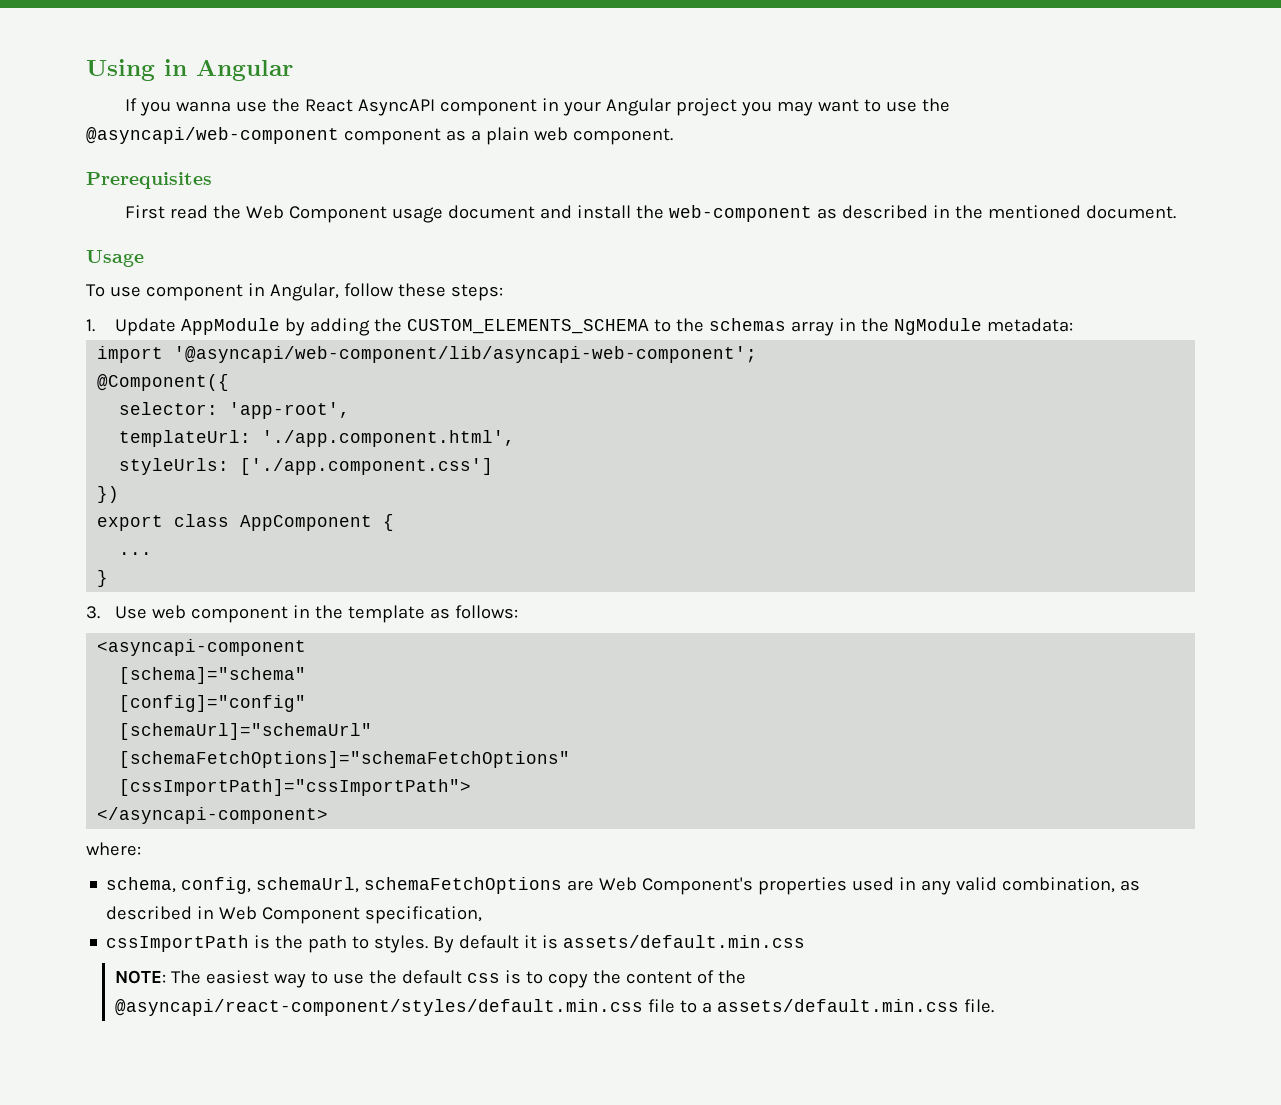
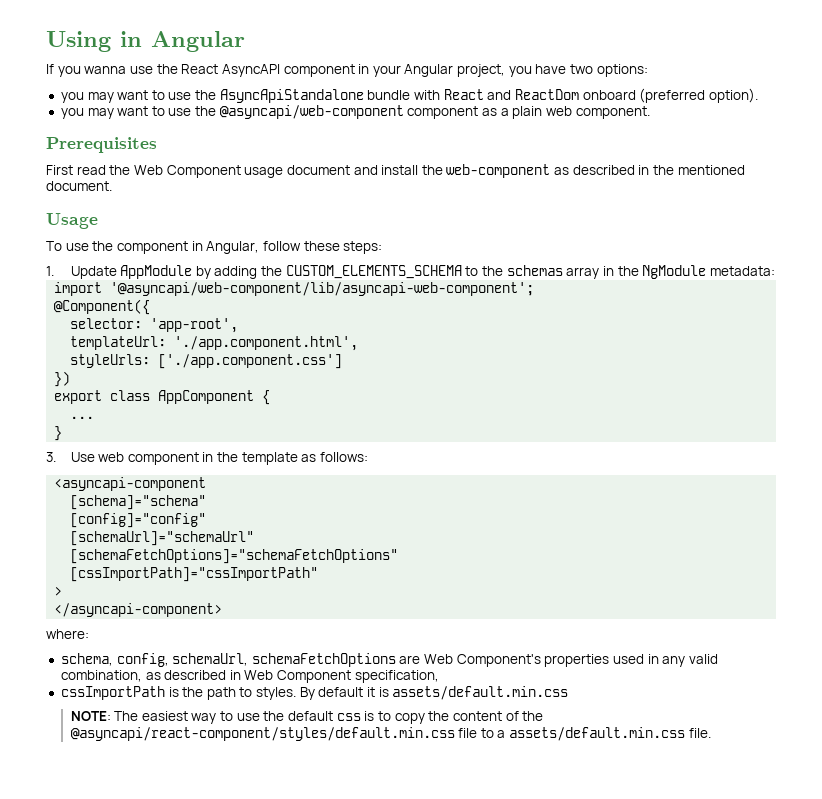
- If you wanna use the React AsyncAPI component in your Angular project you may want to use the @asyncapi/web-component component as a plain web component.
+ If you wanna use the React AsyncAPI component in your Angular project, you have two options:
+ you may want to use the AsyncApiStandalone bundle with React and ReactDom onboard (preferred option).
+ you may want to use the @asyncapi/web-component component as a plain web component.
- To use component in Angular, follow these steps:
+ To use the component in Angular, follow these steps:
- [cssImportPath]="cssImportPath">
+ [cssImportPath]="cssImportPath"
+ >

